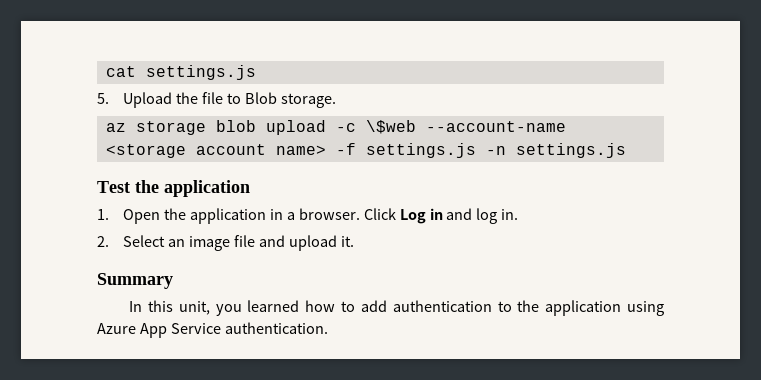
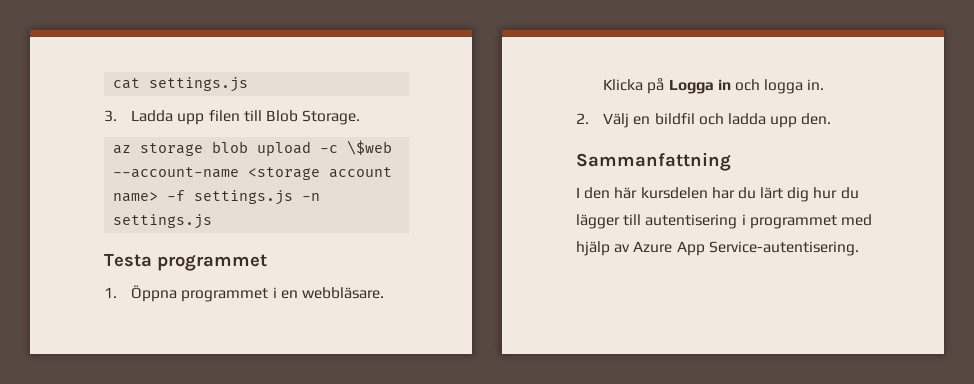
- 5. Upload the file to Blob storage.
+ 3. Ladda upp filen till Blob Storage.
- Test the application
- 1. Open the application in a browser. Click Log in and log in.
- 2. Select an image file and upload it.
- Summary
- In this unit, you learned how to add authentication to the application using Azure App Service authentication.
+ Testa programmet
+ 1. Öppna programmet i en webbläsare. Klicka på Logga in och logga in.
+ 2. Välj en bildfil och ladda upp den.
+ Sammanfattning
+ I den här kursdelen har du lärt dig hur du lägger till autentisering i programmet med hjälp av Azure App Service-autentisering.

